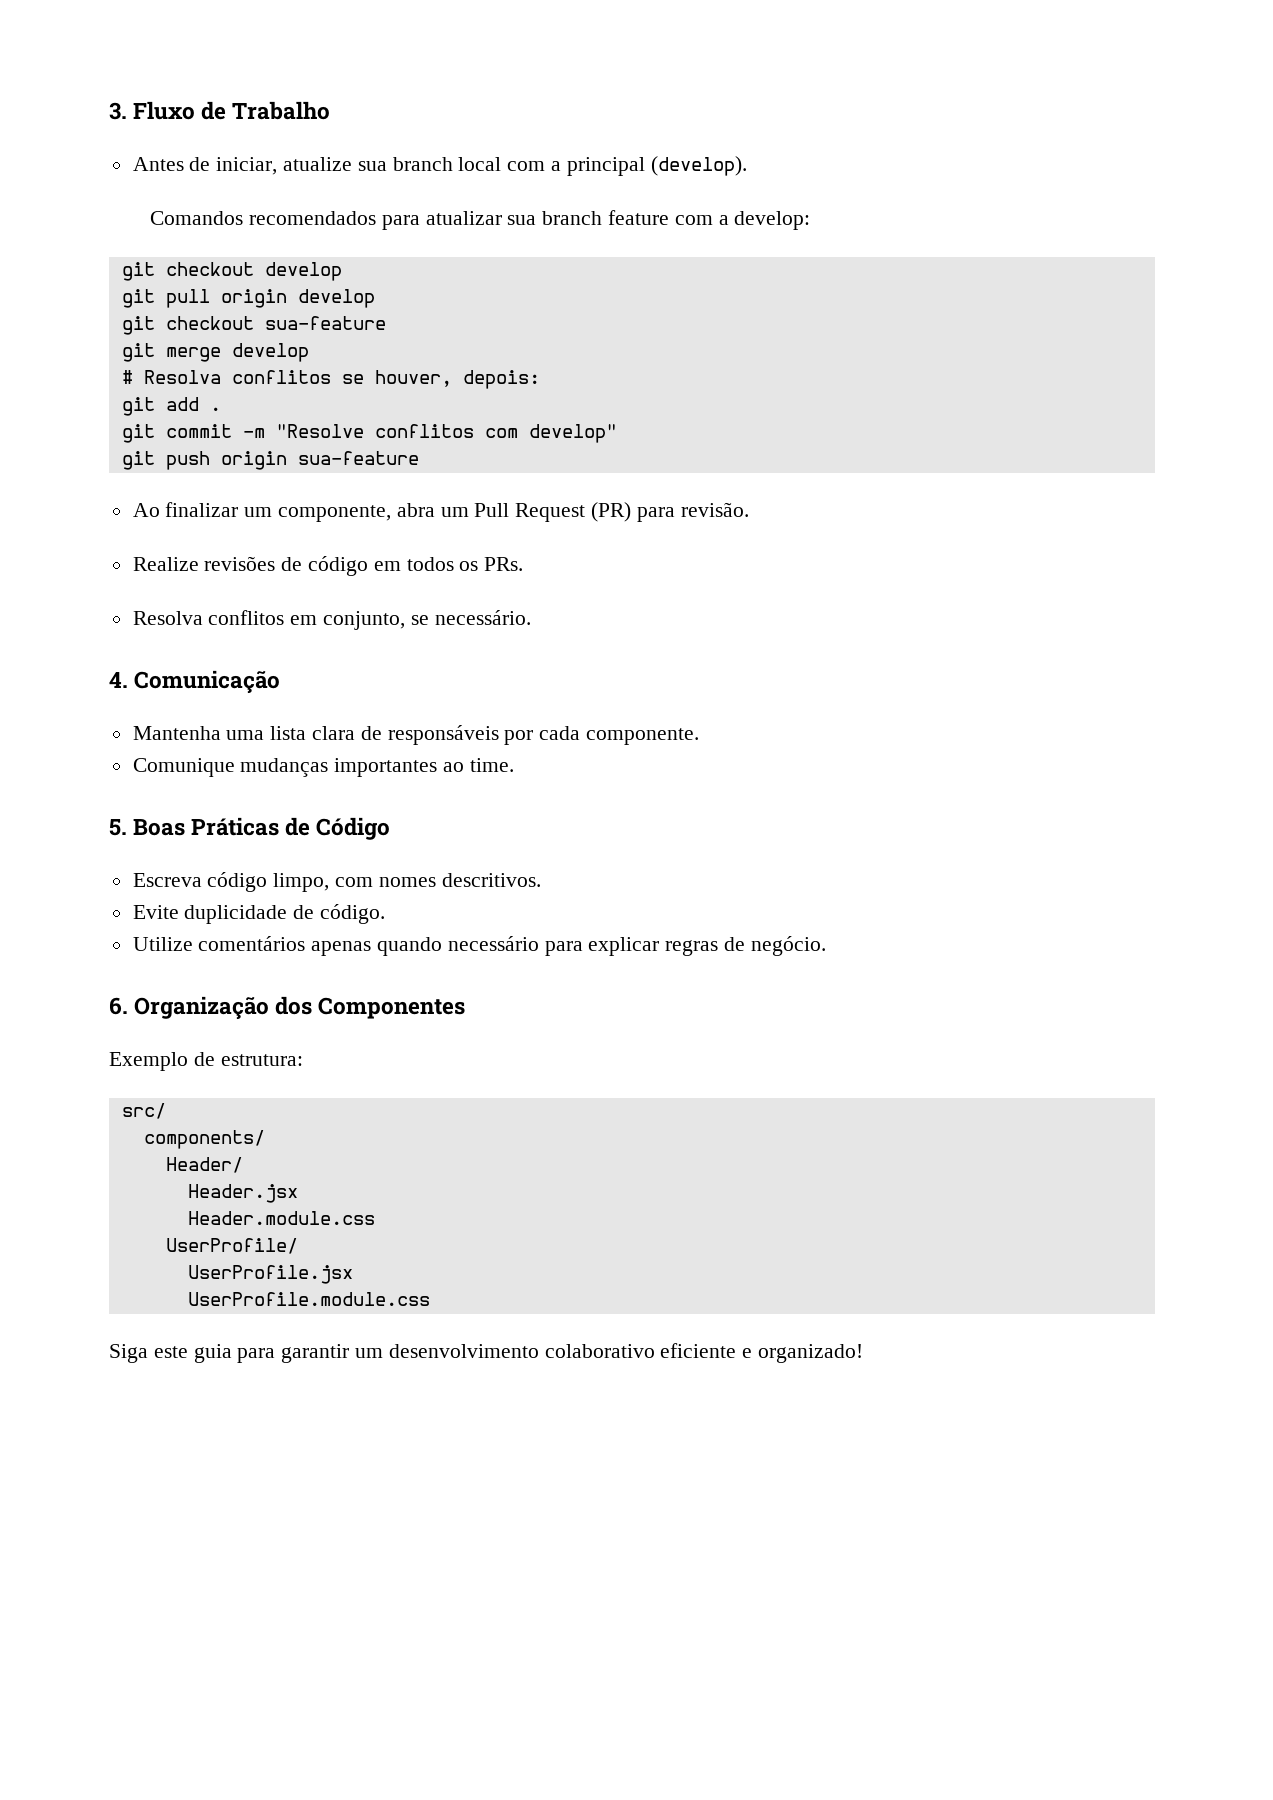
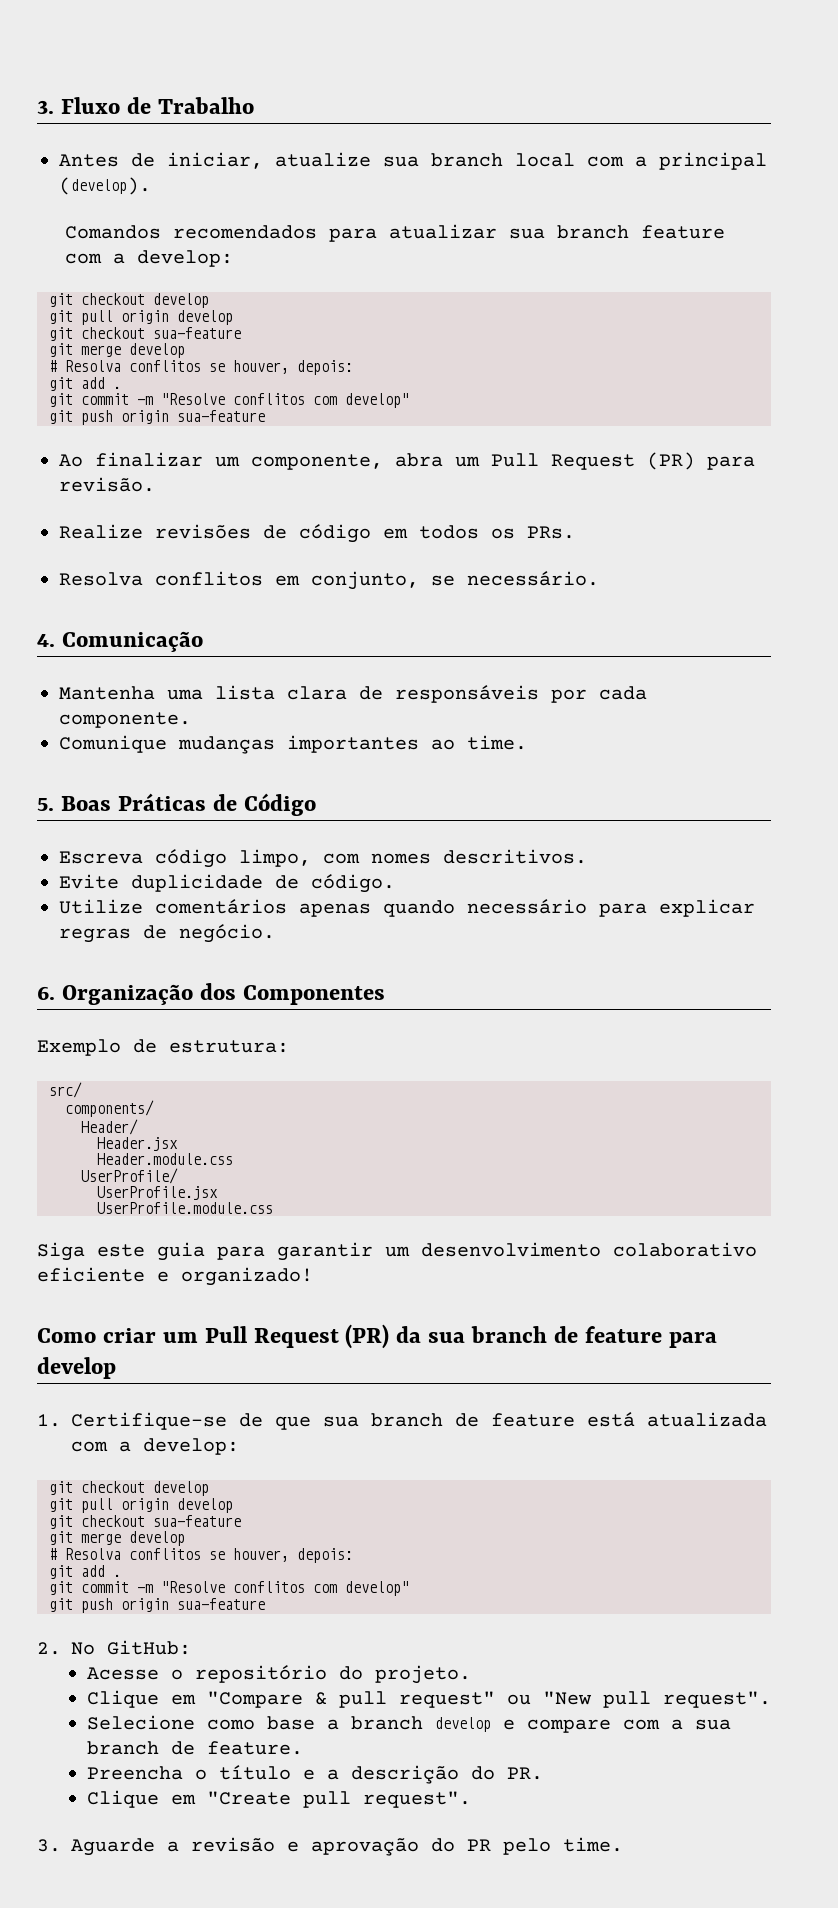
+ Como criar um Pull Request (PR) da sua branch de feature para develop
+ 1. Certifique-se de que sua branch de feature está atualizada com a develop:
+ git checkout develop
+ git pull origin develop
+ git checkout sua-feature
+ git merge develop
+ # Resolva conflitos se houver, depois:
+ git add .
+ git commit -m "Resolve conflitos com develop"
+ git push origin sua-feature
+ 2. No GitHub:
+ Acesse o repositório do projeto.
+ Clique em "Compare & pull request" ou "New pull request".
+ Selecione como base a branch develop e compare com a sua branch de feature.
+ Preencha o título e a descrição do PR.
+ Clique em "Create pull request".
+ 3. Aguarde a revisão e aprovação do PR pelo time.

